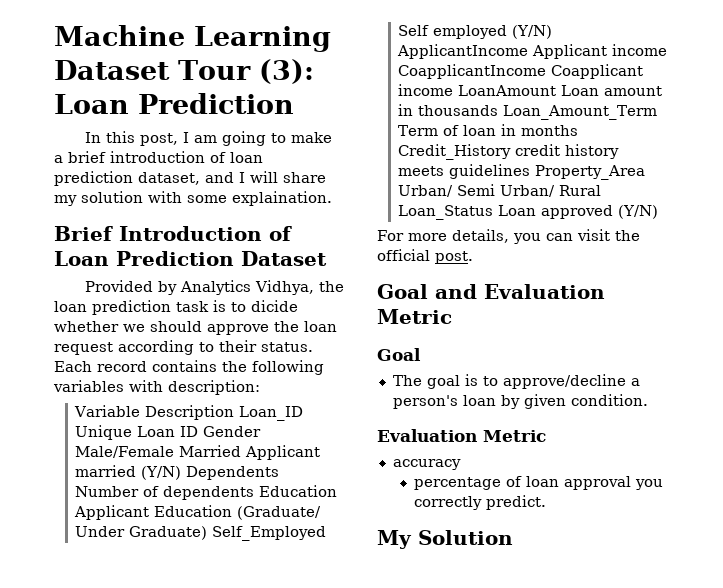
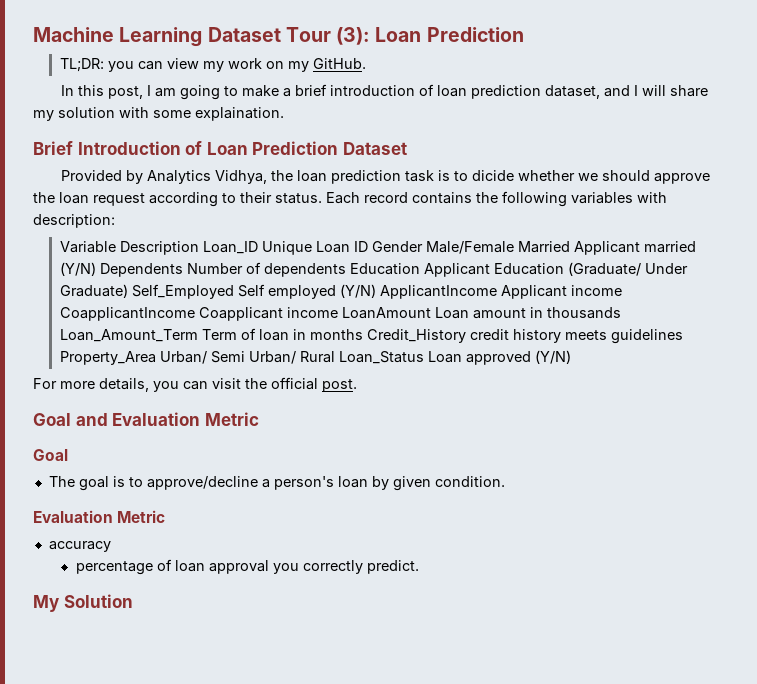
+ TL;DR: you can view my work on my GitHub.

